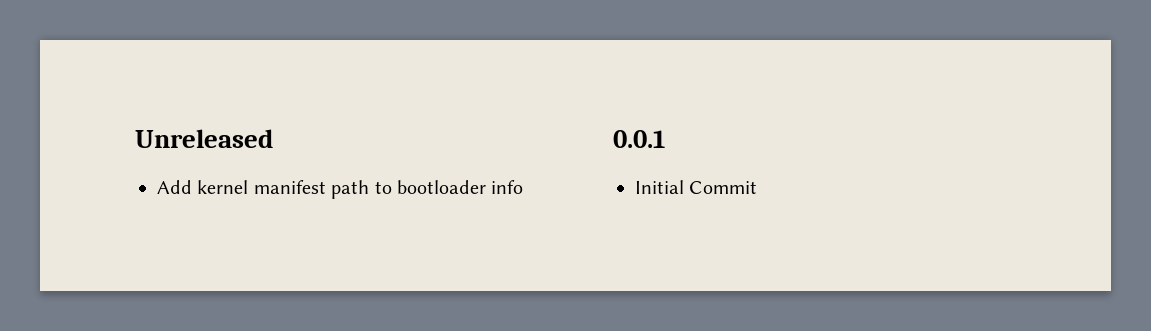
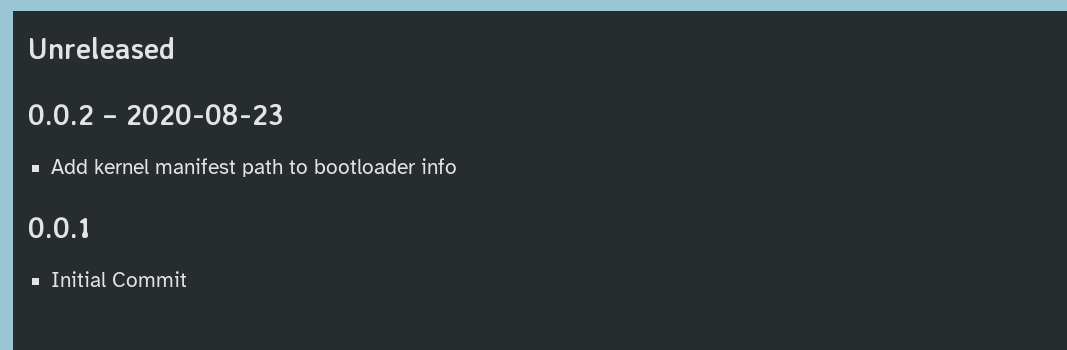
+ 0.0.2 – 2020-08-23

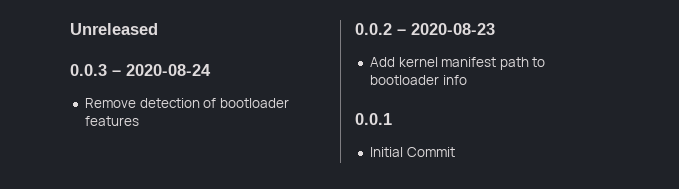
+ 0.0.3 – 2020-08-24
+ Remove detection of bootloader features

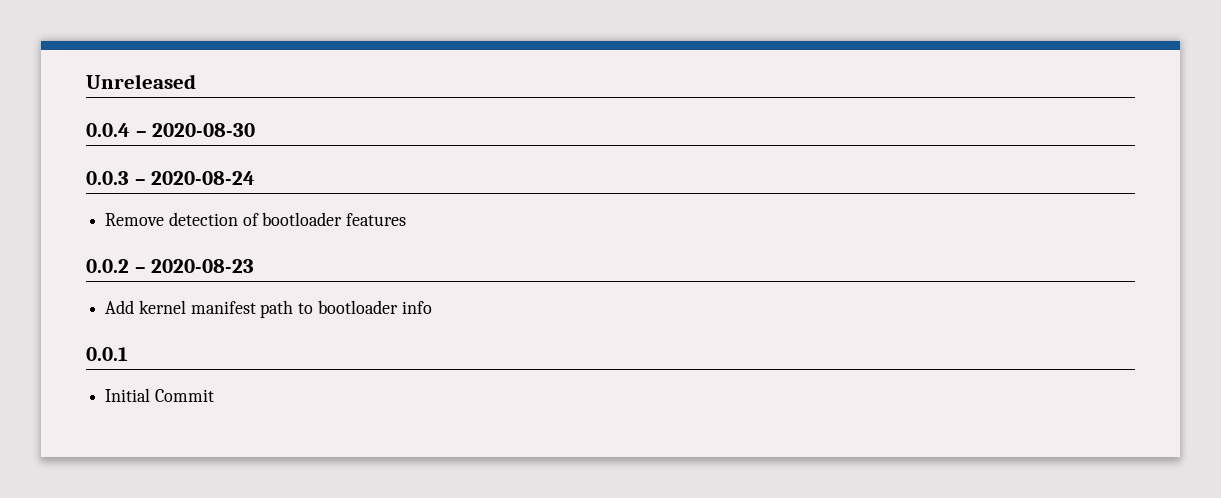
+ 0.0.4 – 2020-08-30

